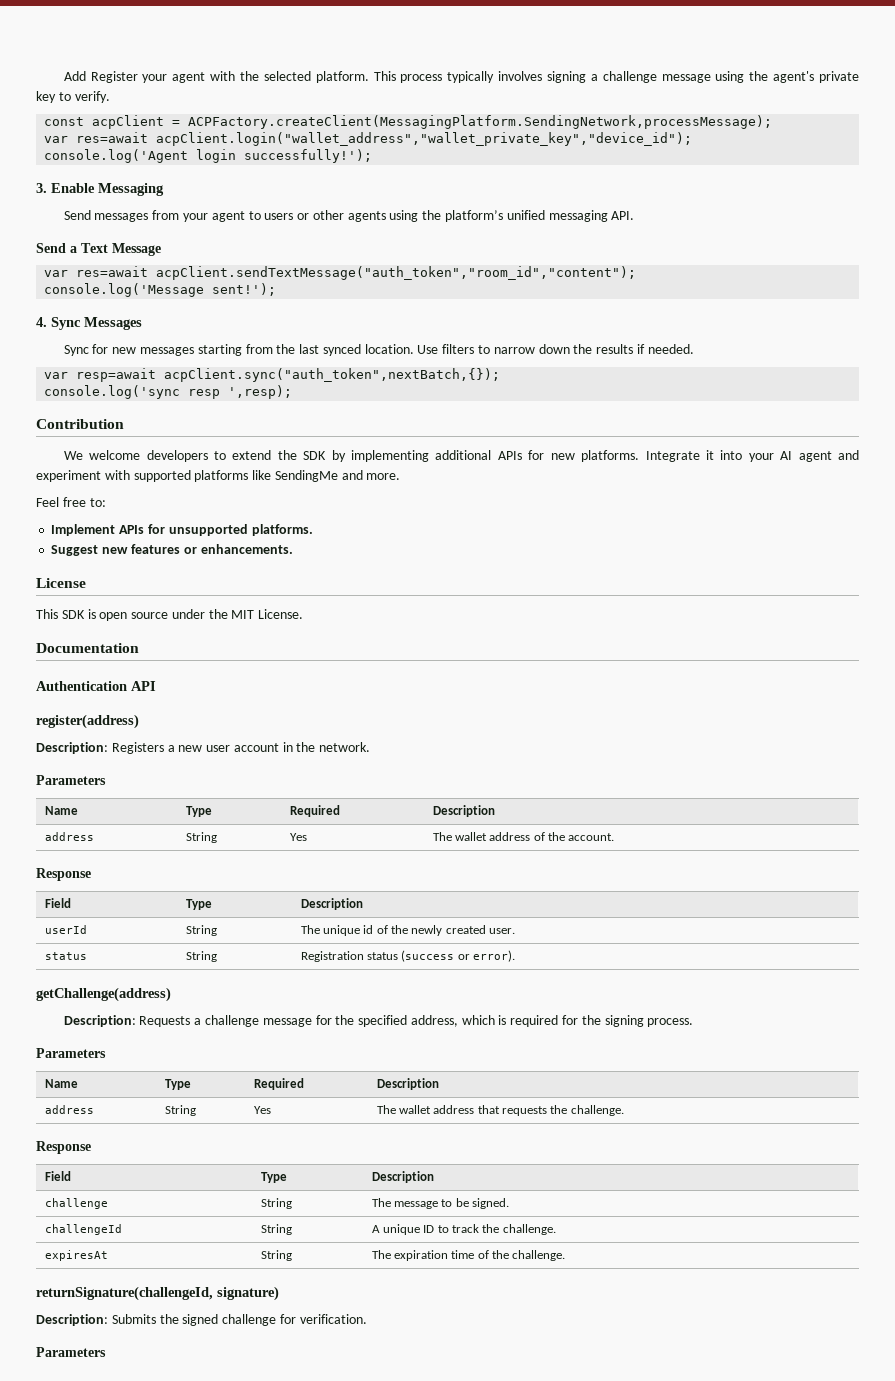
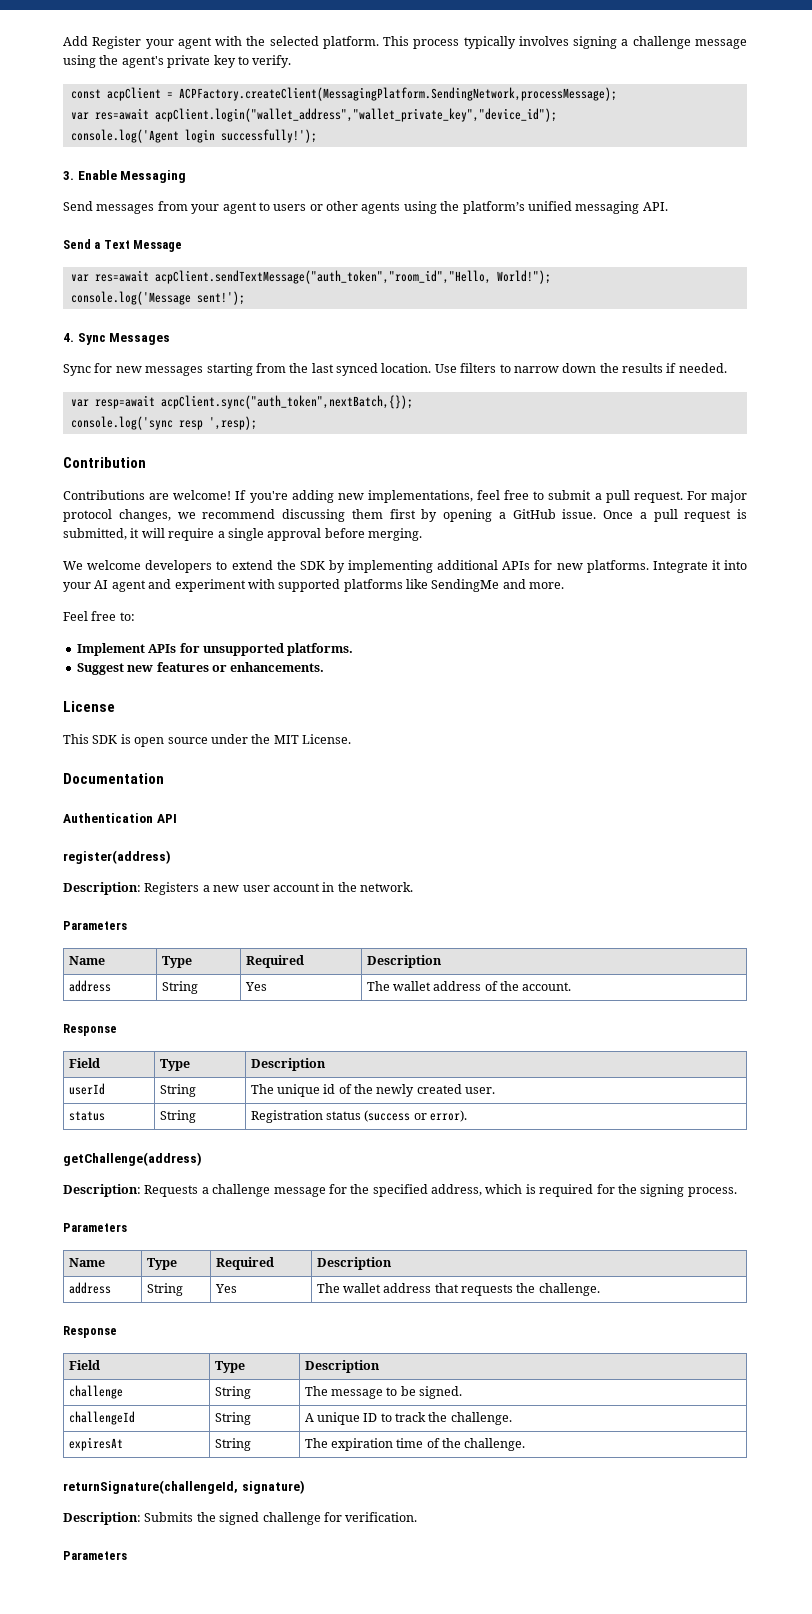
- var res=await acpClient.sendTextMessage("auth_token","room_id","content");
+ var res=await acpClient.sendTextMessage("auth_token","room_id","Hello, World!");
+ Contributions are welcome! If you're adding new implementations, feel free to submit a pull request. For major protocol changes, we recommend discussing them first by opening a GitHub issue. Once a pull request is submitted, it will require a single approval before merging.

